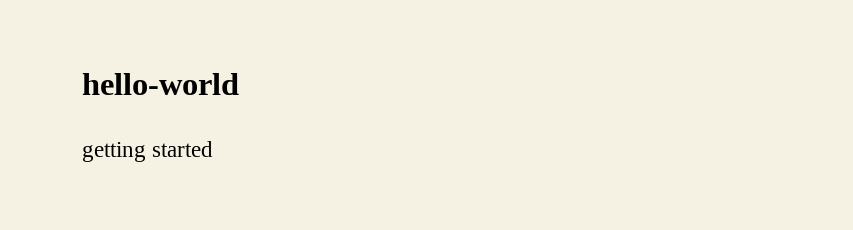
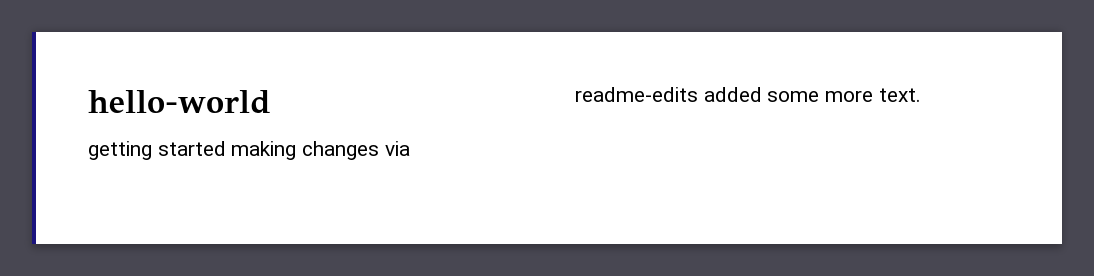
- getting started
+ getting started making changes via readme-edits added some more text.

